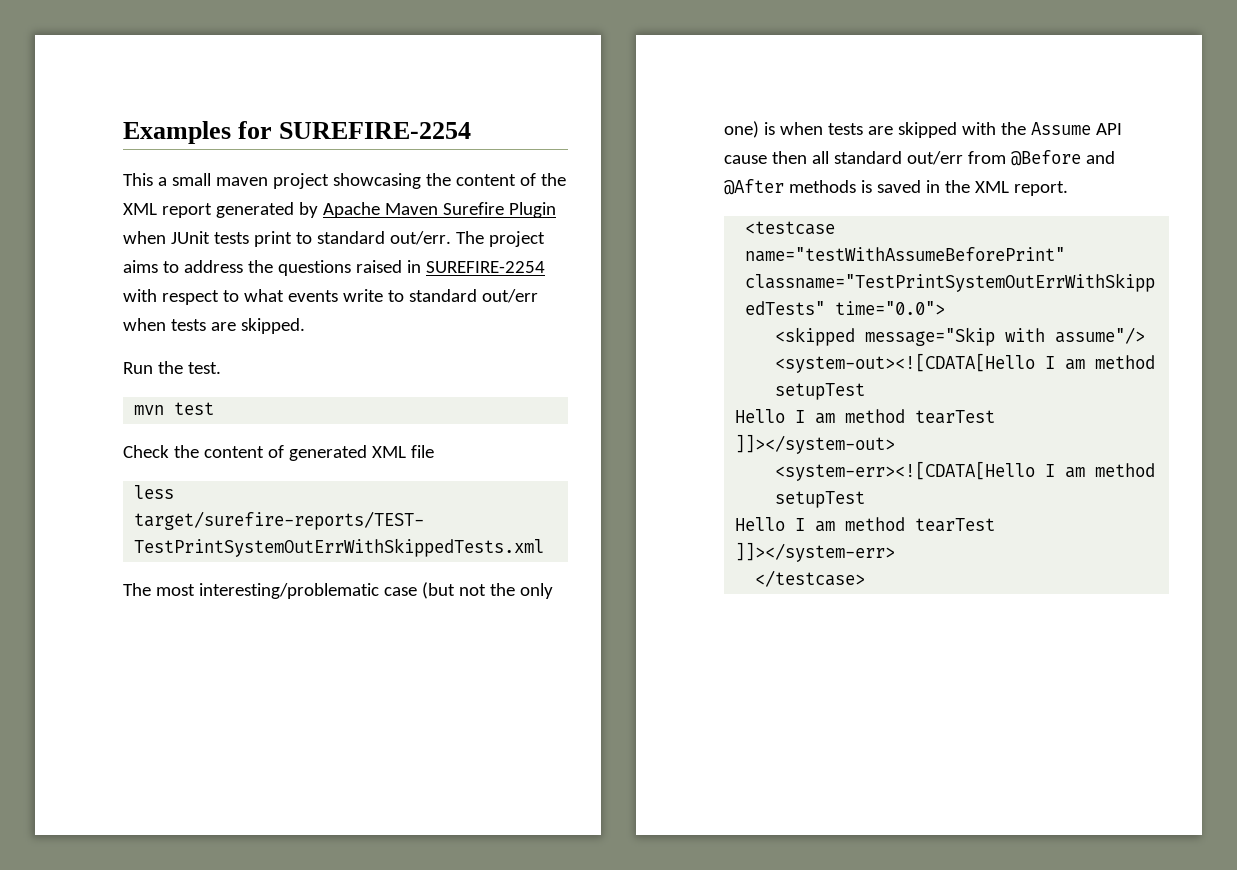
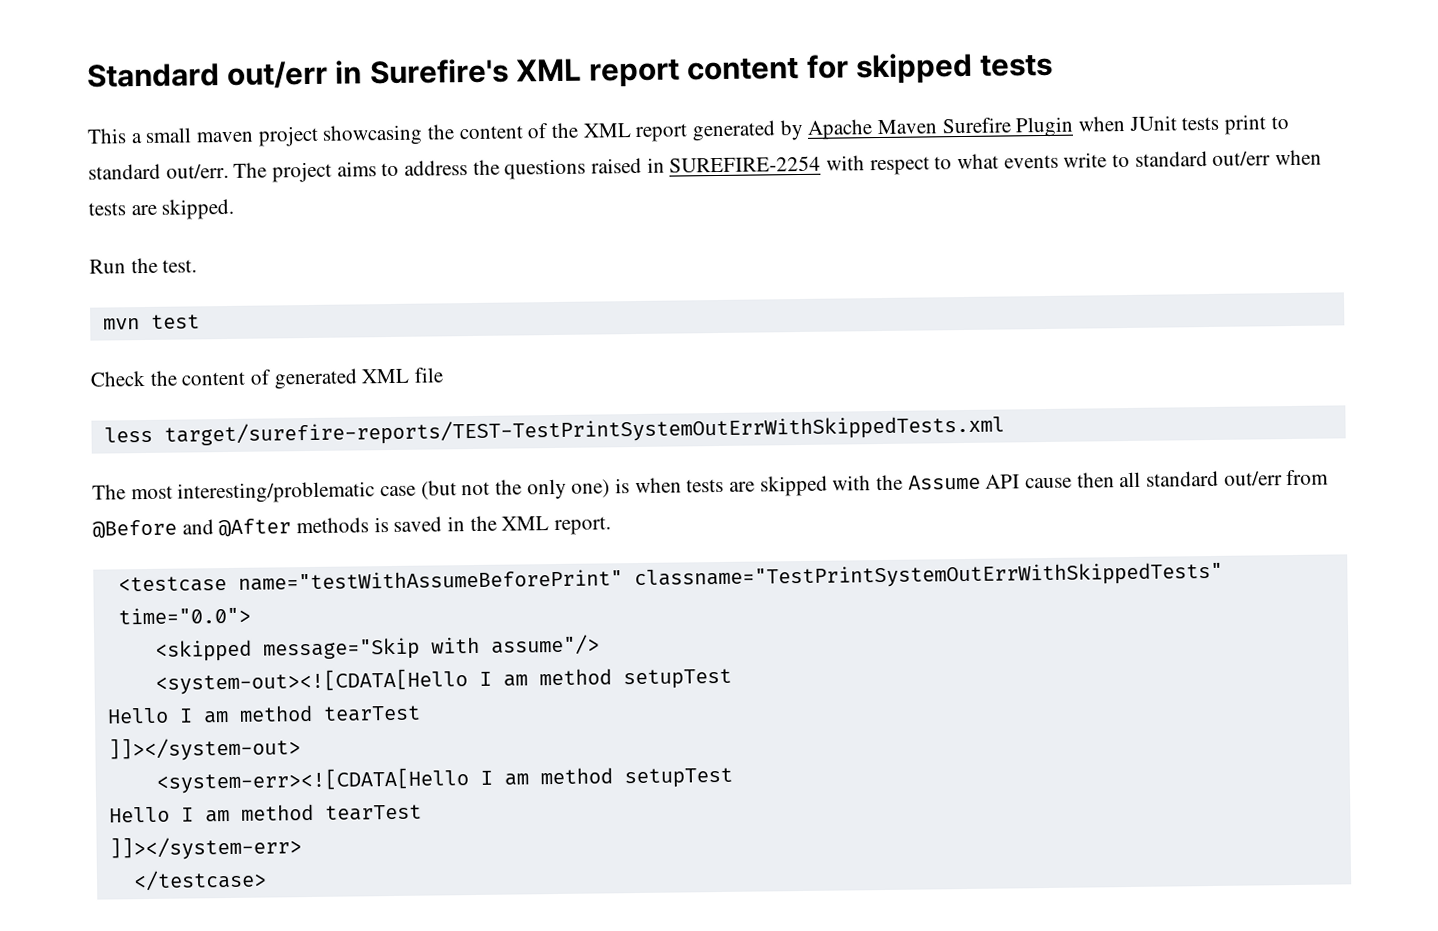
- Examples for SUREFIRE-2254
+ Standard out/err in Surefire's XML report content for skipped tests

